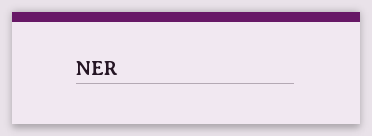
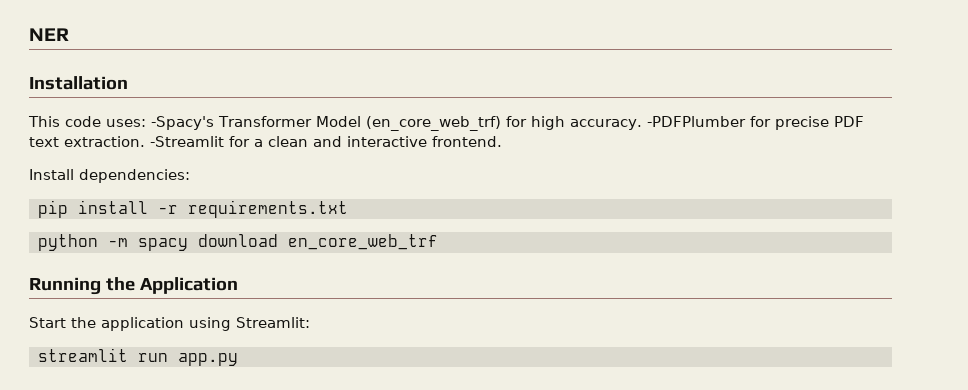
+ Installation
+ This code uses: -Spacy's Transformer Model (en_core_web_trf) for high accuracy. -PDFPlumber for precise PDF text extraction. -Streamlit for a clean and interactive frontend.
+ Install dependencies:
+ pip install -r requirements.txt
+ python -m spacy download en_core_web_trf
+ Running the Application
+ Start the application using Streamlit:
+ streamlit run app.py

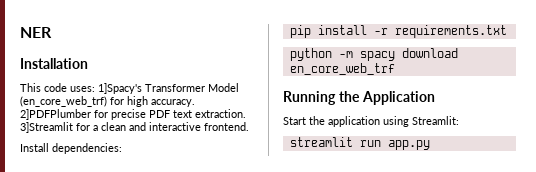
- This code uses: -Spacy's Transformer Model (en_core_web_trf) for high accuracy.
+ This code uses: 1]Spacy's Transformer Model (en_core_web_trf) for high accuracy.
- -PDFPlumber for precise PDF text extraction.
+ 2]PDFPlumber for precise PDF text extraction.
- -Streamlit for a clean and interactive frontend.
+ 3]Streamlit for a clean and interactive frontend.

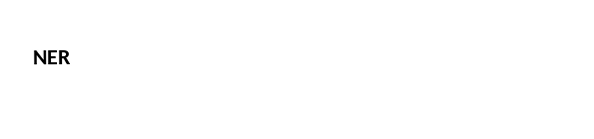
- Installation
- This code uses: 1]Spacy's Transformer Model (en_core_web_trf) for high accuracy. 2]PDFPlumber for precise PDF text extraction. 3]Streamlit for a clean and interactive frontend.
- Install dependencies:
- pip install -r requirements.txt
- python -m spacy download en_core_web_trf
- Running the Application
- Start the application using Streamlit:
- streamlit run app.py

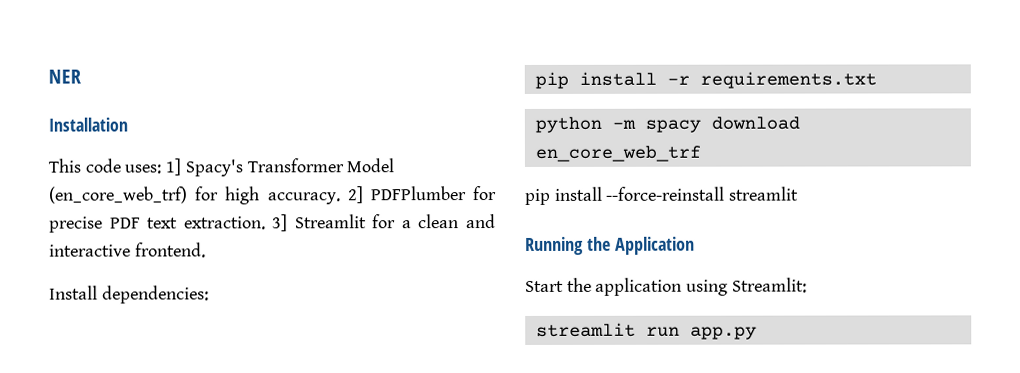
+ Installation
+ This code uses: 1] Spacy's Transformer Model (en_core_web_trf) for high accuracy. 2] PDFPlumber for precise PDF text extraction. 3] Streamlit for a clean and interactive frontend.
+ Install dependencies:
+ pip install -r requirements.txt
+ python -m spacy download en_core_web_trf
+ pip install --force-reinstall streamlit
+ Running the Application
+ Start the application using Streamlit:
+ streamlit run app.py

